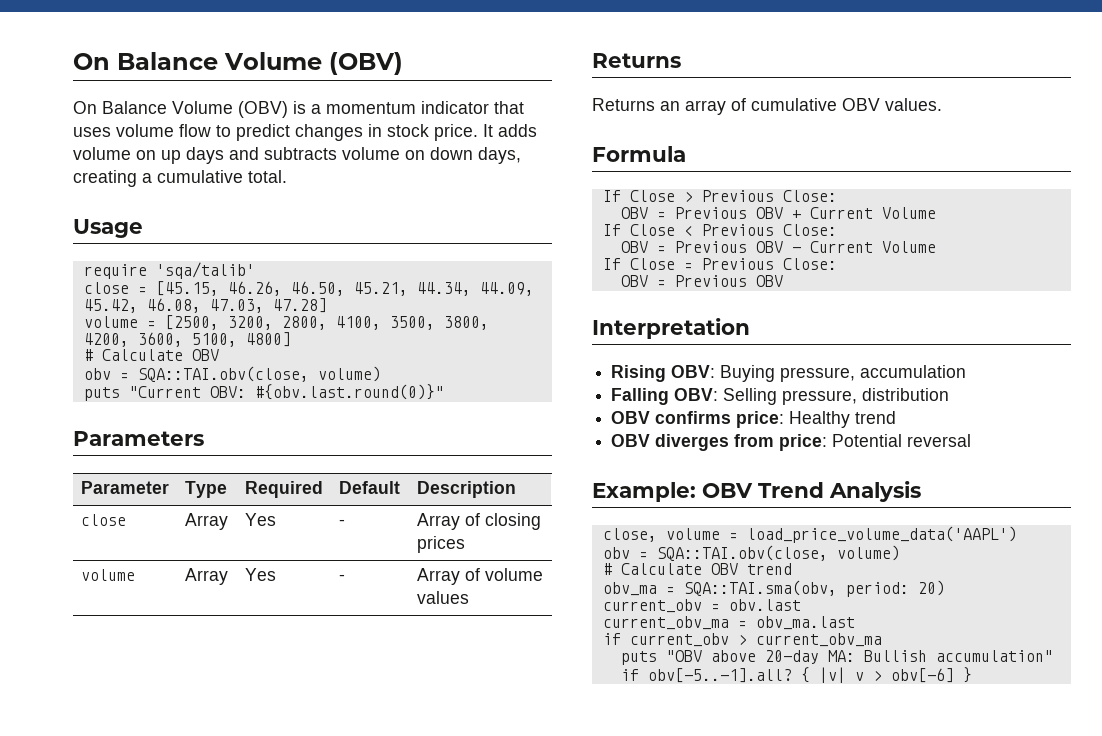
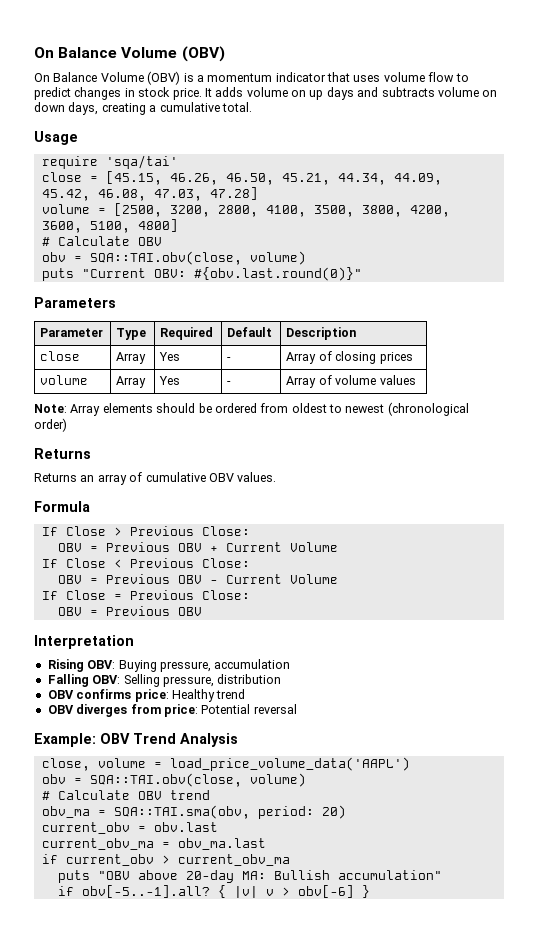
- require 'sqa/talib'
+ require 'sqa/tai'
+ Note: Array elements should be ordered from oldest to newest (chronological order)

